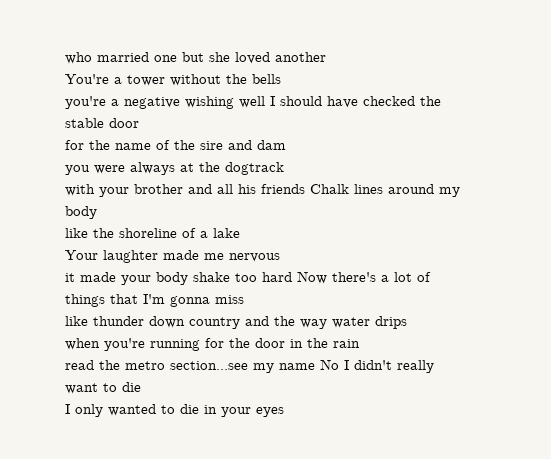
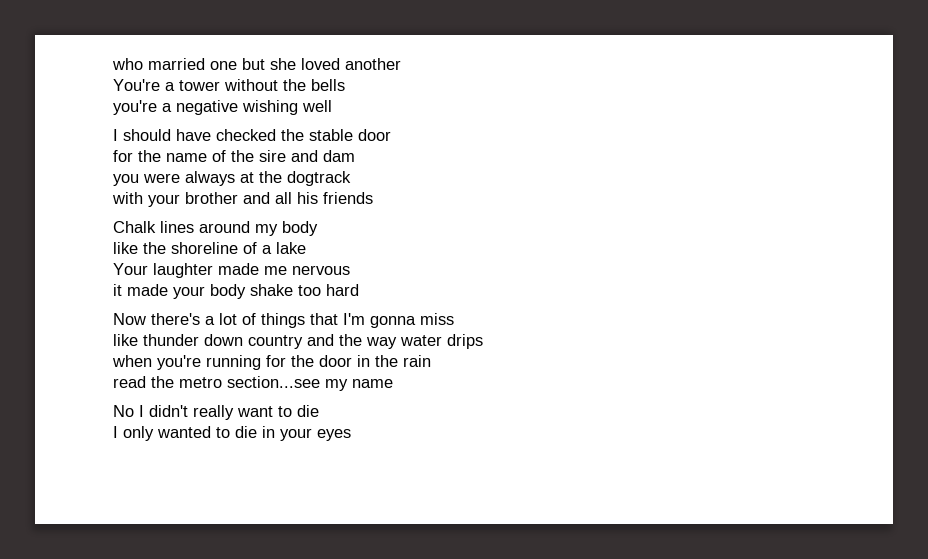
- you're a negative wishing well I should have checked the stable door
+ you're a negative wishing well
+ I should have checked the stable door
- with your brother and all his friends Chalk lines around my body
+ with your brother and all his friends
+ Chalk lines around my body
- it made your body shake too hard Now there's a lot of things that I'm gonna miss
+ it made your body shake too hard
+ Now there's a lot of things that I'm gonna miss
- read the metro section...see my name No I didn't really want to die
+ read the metro section...see my name
+ No I didn't really want to die

